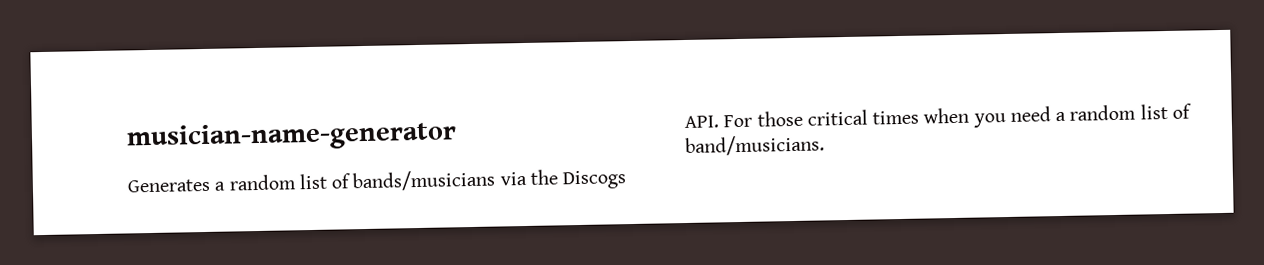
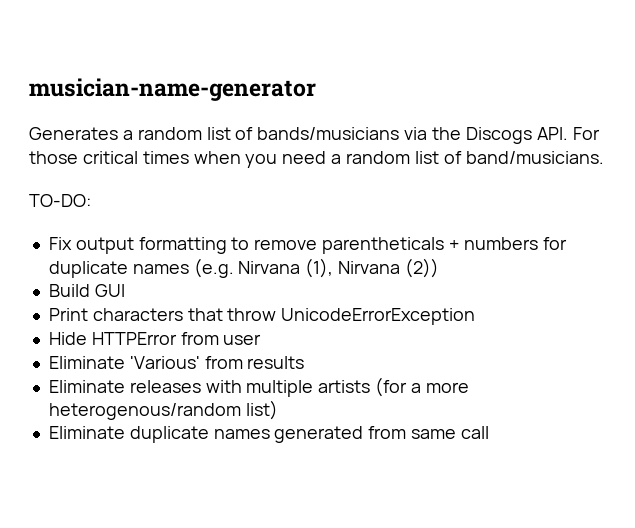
+ TO-DO:
+ Fix output formatting to remove parentheticals + numbers for duplicate names (e.g. Nirvana (1), Nirvana (2))
+ Build GUI
+ Print characters that throw UnicodeErrorException
+ Hide HTTPError from user
+ Eliminate 'Various' from results
+ Eliminate releases with multiple artists (for a more heterogenous/random list)
+ Eliminate duplicate names generated from same call

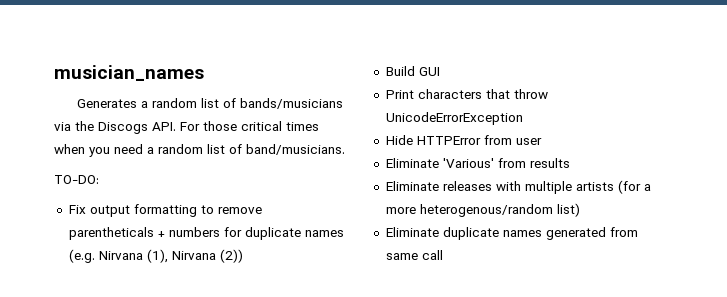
- musician-name-generator
+ musician_names

